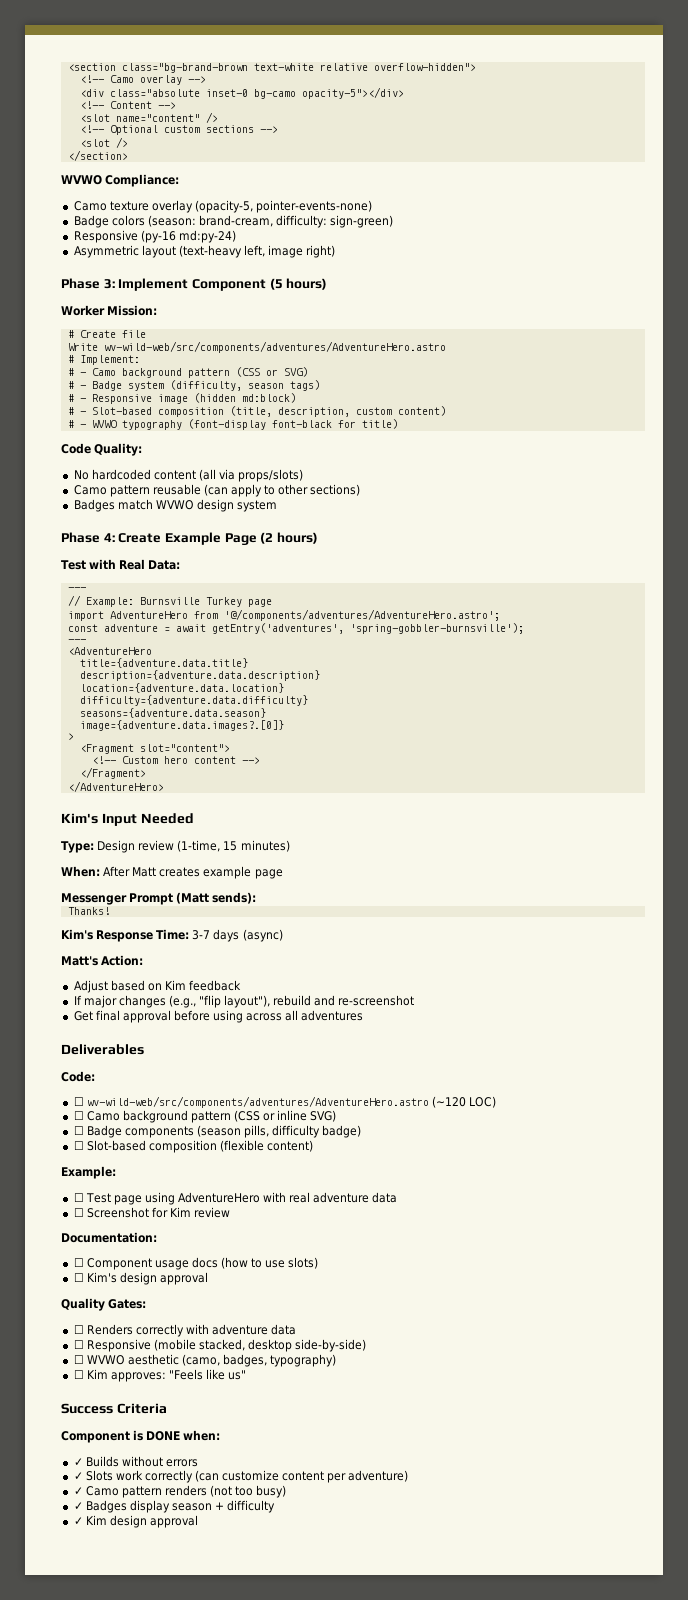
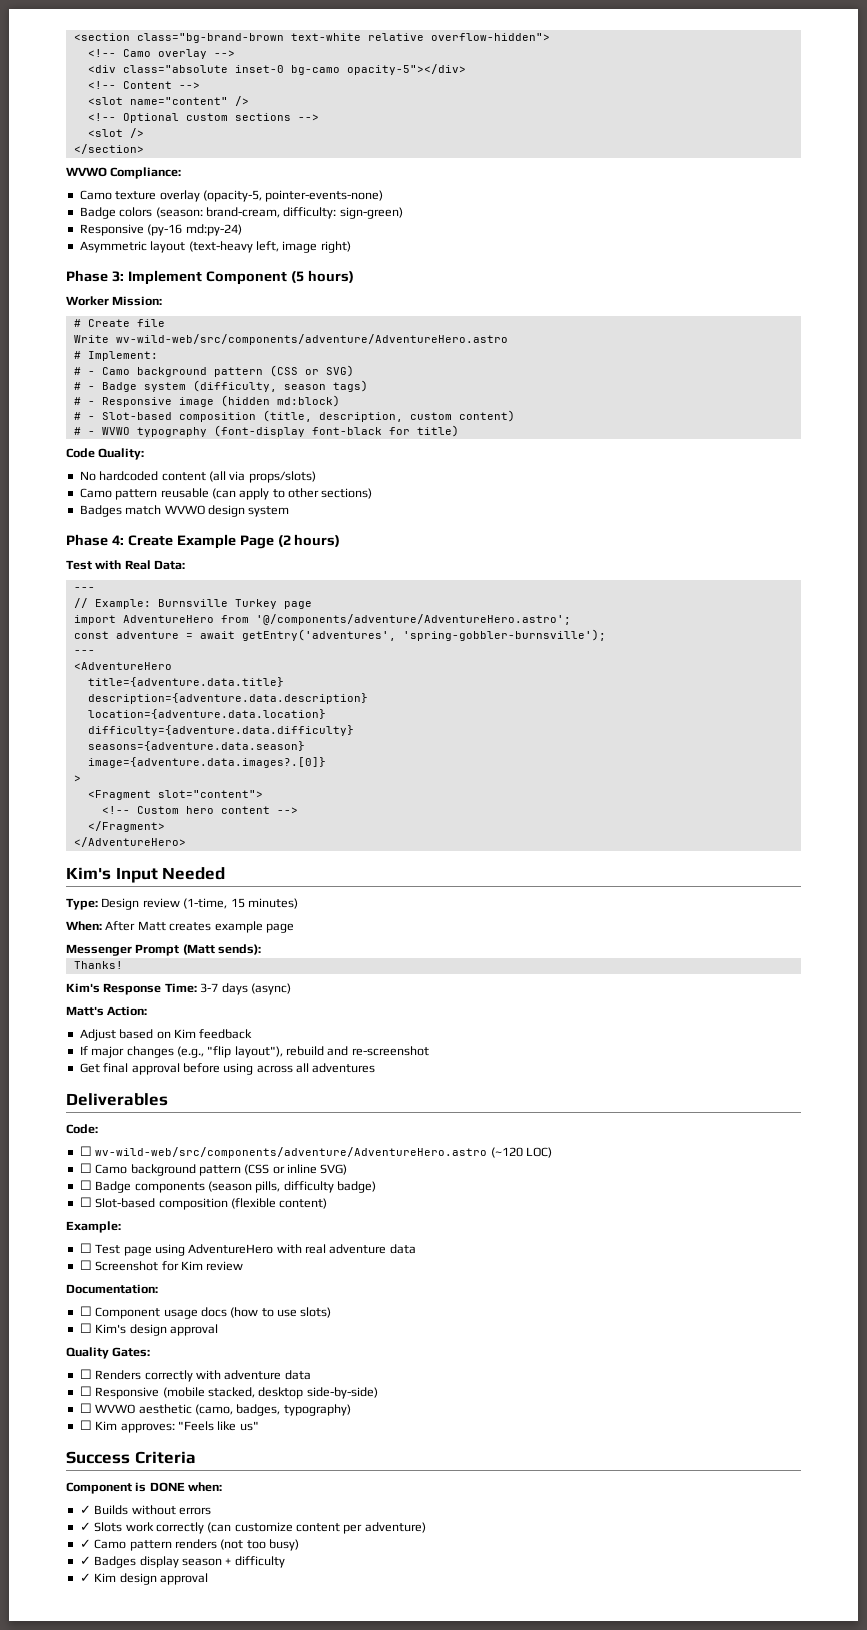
- Write wv-wild-web/src/components/adventures/AdventureHero.astro
+ Write wv-wild-web/src/components/adventure/AdventureHero.astro
- import AdventureHero from '@/components/adventures/AdventureHero.astro';
+ import AdventureHero from '@/components/adventure/AdventureHero.astro';
- ☐ wv-wild-web/src/components/adventures/AdventureHero.astro (~120 LOC)
+ ☐ wv-wild-web/src/components/adventure/AdventureHero.astro (~120 LOC)

